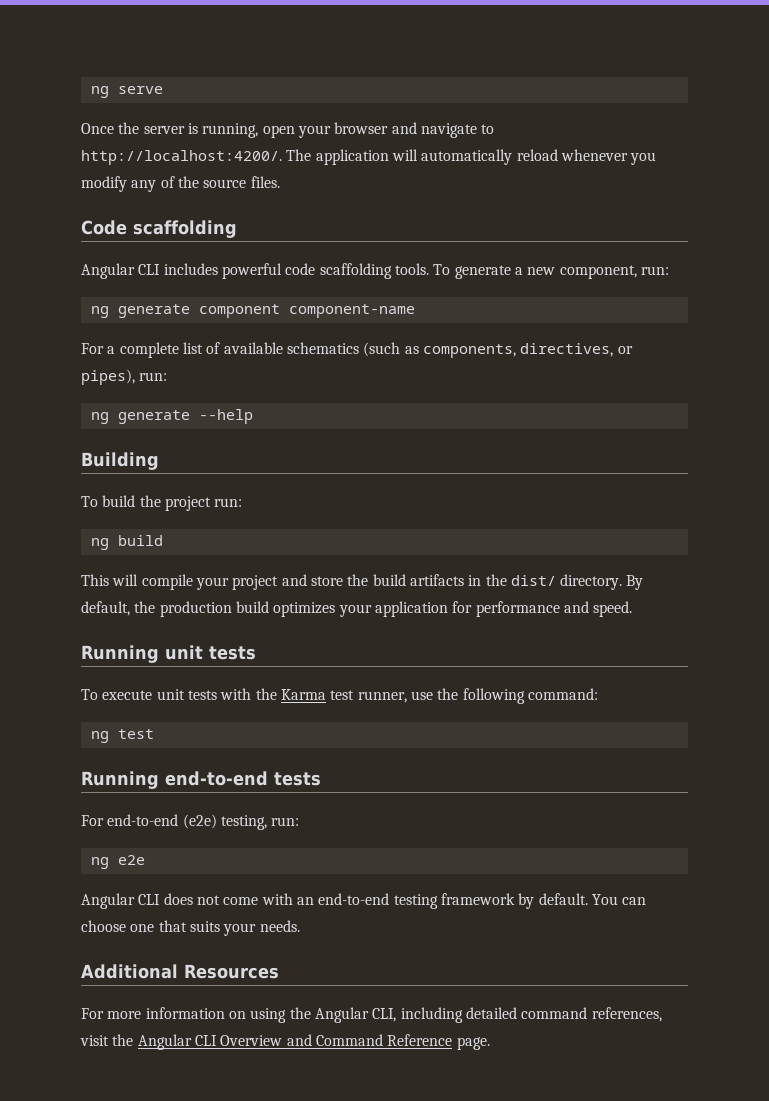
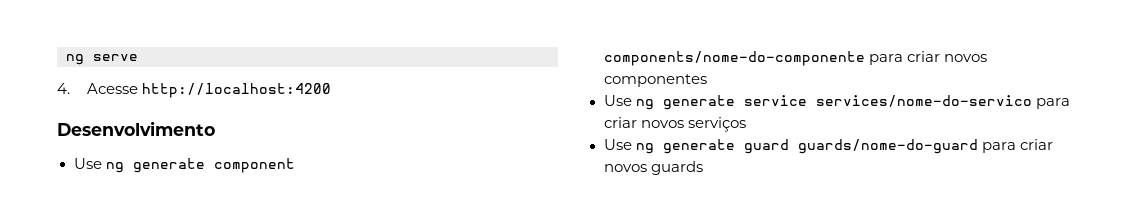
- Once the server is running, open your browser and navigate to http://localhost:4200/. The application will automatically reload whenever you modify any of the source files.
- Code scaffolding
- Angular CLI includes powerful code scaffolding tools. To generate a new component, run:
- ng generate component component-name
- For a complete list of available schematics (such as components, directives, or pipes), run:
- ng generate --help
- Building
- To build the project run:
- ng build
- This will compile your project and store the build artifacts in the dist/ directory. By default, the production build optimizes your application for performance and speed.
- Running unit tests
- To execute unit tests with the Karma test runner, use the following command:
- ng test
- Running end-to-end tests
- For end-to-end (e2e) testing, run:
- ng e2e
- Angular CLI does not come with an end-to-end testing framework by default. You can choose one that suits your needs.
- Additional Resources
- For more information on using the Angular CLI, including detailed command references, visit the Angular CLI Overview and Command Reference page.
+ 4. Acesse http://localhost:4200
+ Desenvolvimento
+ Use ng generate component components/nome-do-componente para criar novos componentes
+ Use ng generate service services/nome-do-servico para criar novos serviços
+ Use ng generate guard guards/nome-do-guard para criar novos guards

